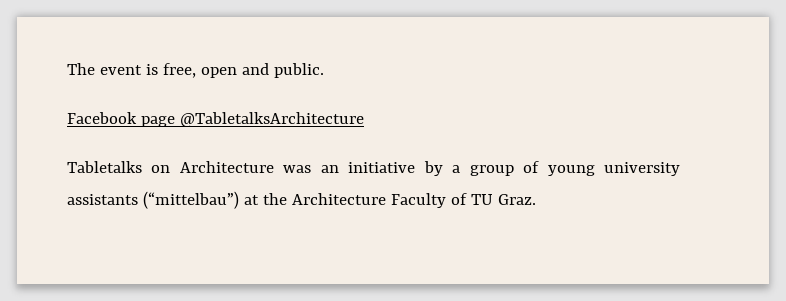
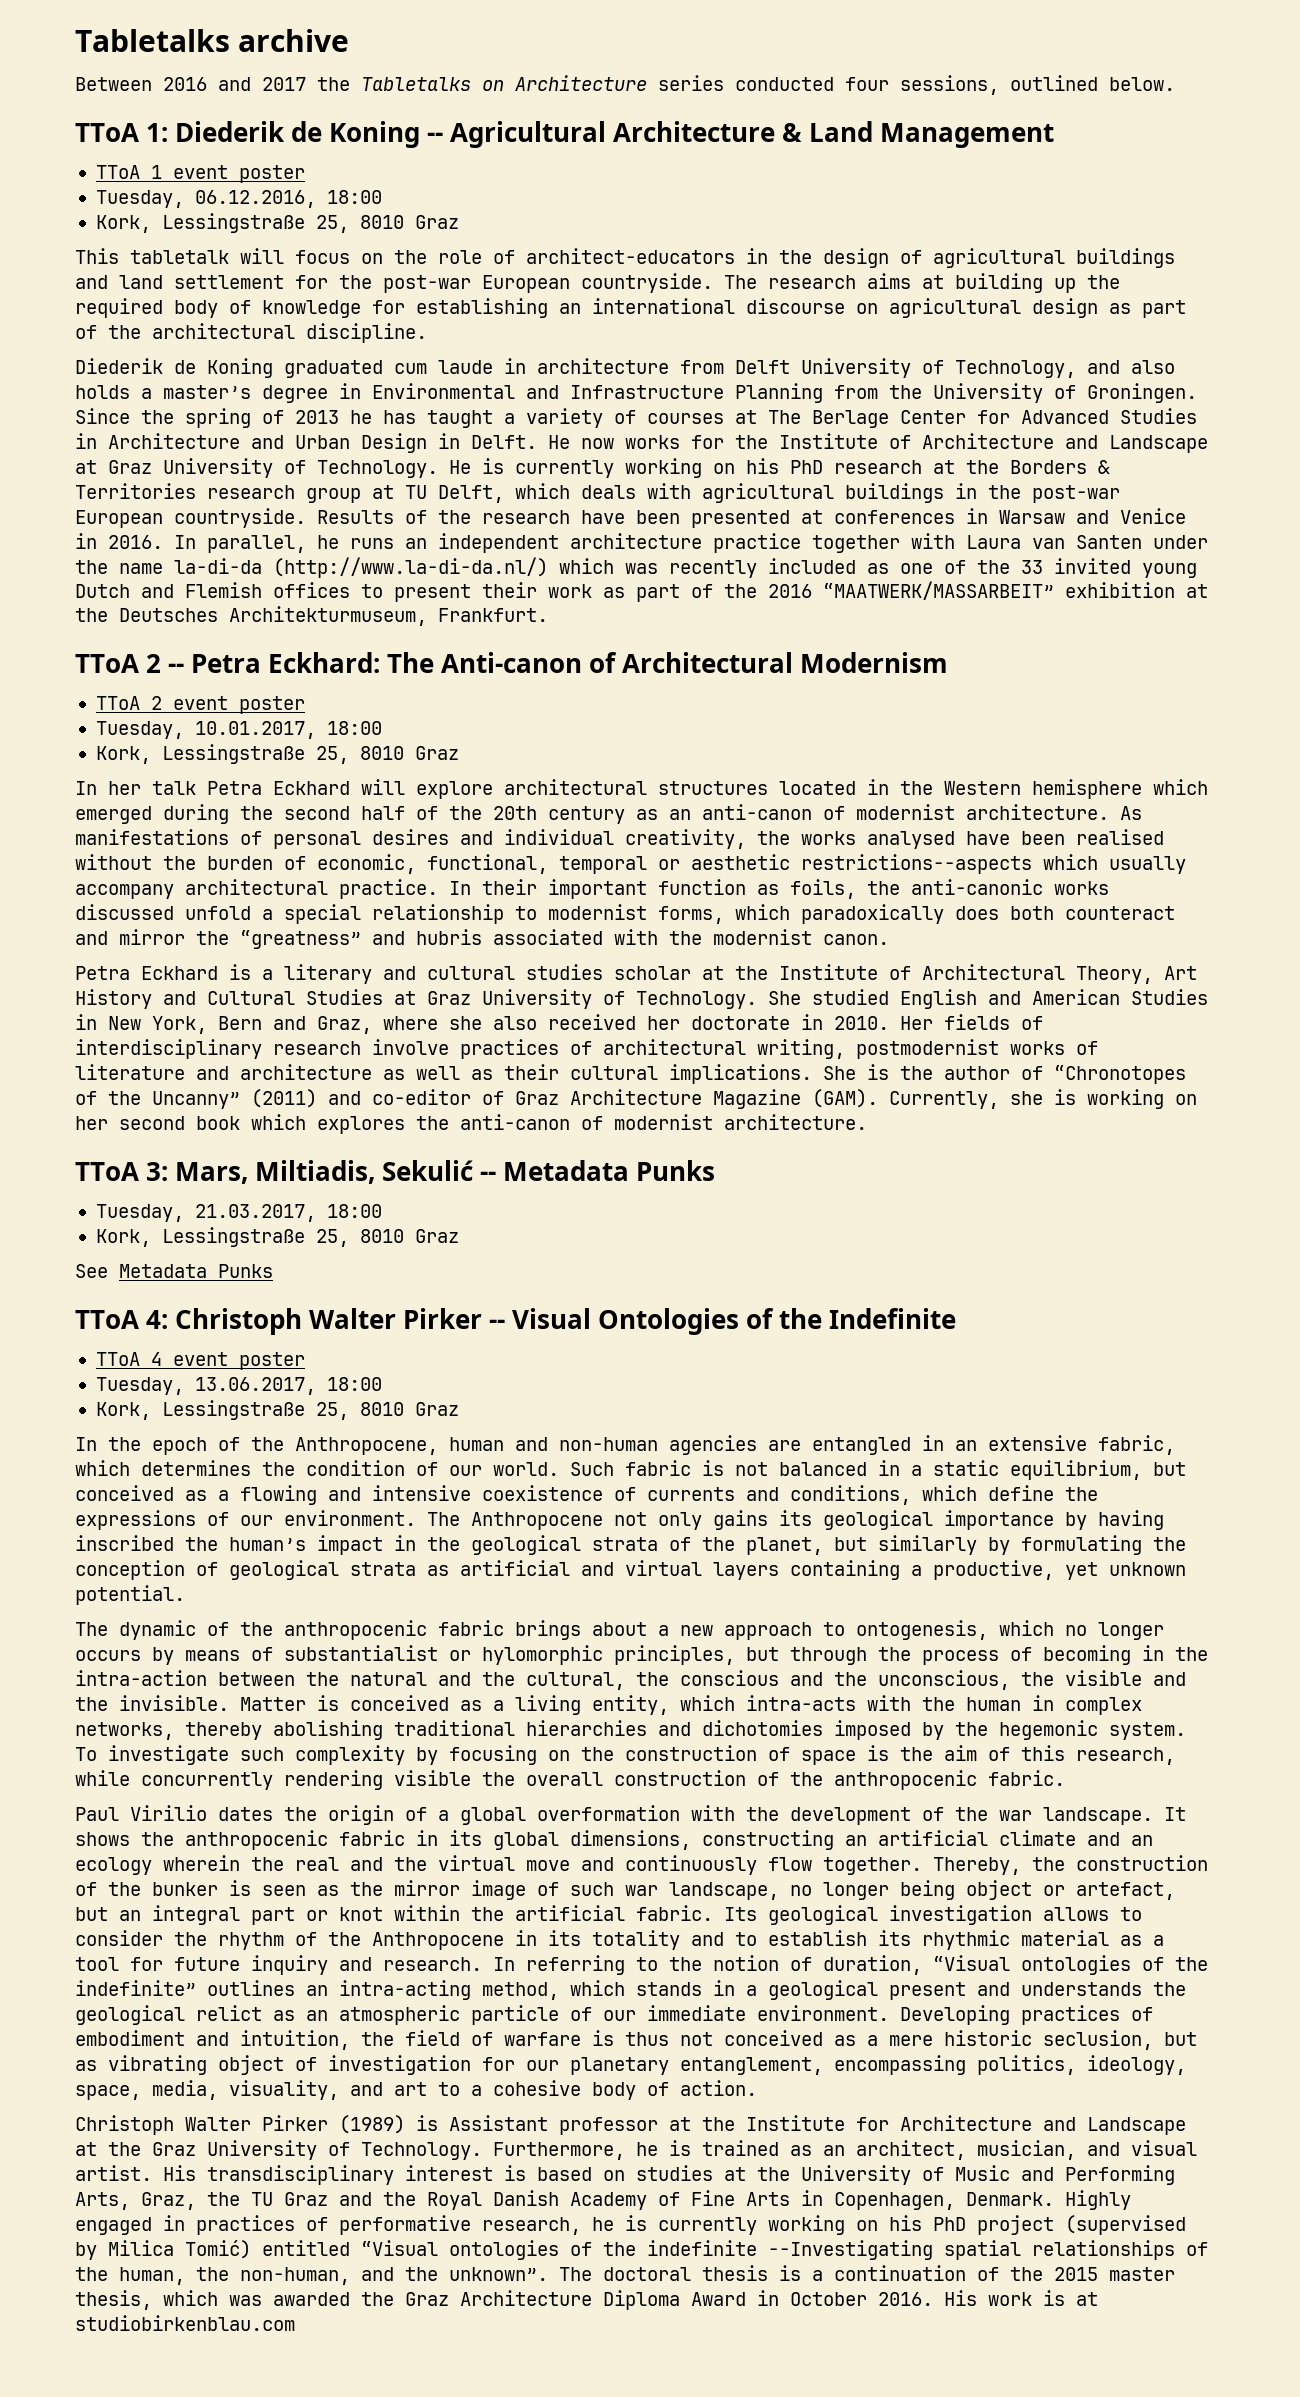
- The event is free, open and public.
- Facebook page @TabletalksArchitecture
- Tabletalks on Architecture was an initiative by a group of young university assistants (“mittelbau”) at the Architecture Faculty of TU Graz.
+ Tabletalks archive
+ Between 2016 and 2017 the Tabletalks on Architecture series conducted four sessions, outlined below.
+ TToA 1: Diederik de Koning -- Agricultural Architecture & Land Management
+ TToA 1 event poster
+ Tuesday, 06.12.2016, 18:00
+ Kork, Lessingstraße 25, 8010 Graz
+ This tabletalk will focus on the role of architect-educators in the design of agricultural buildings and land settlement for the post-war European countryside. The research aims at building up the required body of knowledge for establishing an international discourse on agricultural design as part of the architectural discipline.
+ Diederik de Koning graduated cum laude in architecture from Delft University of Technology, and also holds a master’s degree in Environmental and Infrastructure Planning from the University of Groningen. Since the spring of 2013 he has taught a variety of courses at The Berlage Center for Advanced Studies in Architecture and Urban Design in Delft. He now works for the Institute of Architecture and Landscape at Graz University of Technology. He is currently working on his PhD research at the Borders & Territories research group at TU Delft, which deals with agricultural buildings in the post-war European countryside. Results of the research have been presented at conferences in Warsaw and Venice in 2016. In parallel, he runs an independent architecture practice together with Laura van Santen under the name la-di-da (http://www.la-di-da.nl/) which was recently included as one of the 33 invited young Dutch and Flemish offices to present their work as part of the 2016 “MAATWERK/MASSARBEIT” exhibition at the Deutsches Architekturmuseum, Frankfurt.
+ TToA 2 -- Petra Eckhard: The Anti-canon of Architectural Modernism
+ TToA 2 event poster
+ Tuesday, 10.01.2017, 18:00
+ Kork, Lessingstraße 25, 8010 Graz
+ In her talk Petra Eckhard will explore architectural structures located in the Western hemisphere which emerged during the second half of the 20th century as an anti-canon of modernist architecture. As manifestations of personal desires and individual creativity, the works analysed have been realised without the burden of economic, functional, temporal or aesthetic restrictions--aspects which usually accompany architectural practice. In their important function as foils, the anti-canonic works discussed unfold a special relationship to modernist forms, which paradoxically does both counteract and mirror the “greatness” and hubris associated with the modernist canon.
+ Petra Eckhard is a literary and cultural studies scholar at the Institute of Architectural Theory, Art History and Cultural Studies at Graz University of Technology. She studied English and American Studies in New York, Bern and Graz, where she also received her doctorate in 2010. Her fields of interdisciplinary research involve practices of architectural writing, postmodernist works of literature and architecture as well as their cultural implications. She is the author of “Chronotopes of the Uncanny” (2011) and co-editor of Graz Architecture Magazine (GAM). Currently, she is working on her second book which explores the anti-canon of modernist architecture.
+ TToA 3: Mars, Miltiadis, Sekulić -- Metadata Punks
+ Tuesday, 21.03.2017, 18:00
+ Kork, Lessingstraße 25, 8010 Graz
+ See Metadata Punks
+ TToA 4: Christoph Walter Pirker -- Visual Ontologies of the Indefinite
+ TToA 4 event poster
+ Tuesday, 13.06.2017, 18:00
+ Kork, Lessingstraße 25, 8010 Graz
+ In the epoch of the Anthropocene, human and non-human agencies are entangled in an extensive fabric, which determines the condition of our world. Such fabric is not balanced in a static equilibrium, but conceived as a flowing and intensive coexistence of currents and conditions, which define the expressions of our environment. The Anthropocene not only gains its geological importance by having inscribed the human’s impact in the geological strata of the planet, but similarly by formulating the conception of geological strata as artificial and virtual layers containing a productive, yet unknown potential.
+ The dynamic of the anthropocenic fabric brings about a new approach to ontogenesis, which no longer occurs by means of substantialist or hylomorphic principles, but through the process of becoming in the intra-action between the natural and the cultural, the conscious and the unconscious, the visible and the invisible. Matter is conceived as a living entity, which intra-acts with the human in complex networks, thereby abolishing traditional hierarchies and dichotomies imposed by the hegemonic system. To investigate such complexity by focusing on the construction of space is the aim of this research, while concurrently rendering visible the overall construction of the anthropocenic fabric.
+ Paul Virilio dates the origin of a global overformation with the development of the war landscape. It shows the anthropocenic fabric in its global dimensions, constructing an artificial climate and an ecology wherein the real and the virtual move and continuously flow together. Thereby, the construction of the bunker is seen as the mirror image of such war landscape, no longer being object or artefact, but an integral part or knot within the artificial fabric. Its geological investigation allows to consider the rhythm of the Anthropocene in its totality and to establish its rhythmic material as a tool for future inquiry and research. In referring to the notion of duration, “Visual ontologies of the indefinite” outlines an intra-acting method, which stands in a geological present and understands the geological relict as an atmospheric particle of our immediate environment. Developing practices of embodiment and intuition, the field of warfare is thus not conceived as a mere historic seclusion, but as vibrating object of investigation for our planetary entanglement, encompassing politics, ideology, space, media, visuality, and art to a cohesive body of action.
+ Christoph Walter Pirker (1989) is Assistant professor at the Institute for Architecture and Landscape at the Graz University of Technology. Furthermore, he is trained as an architect, musician, and visual artist. His transdisciplinary interest is based on studies at the University of Music and Performing Arts, Graz, the TU Graz and the Royal Danish Academy of Fine Arts in Copenhagen, Denmark. Highly engaged in practices of performative research, he is currently working on his PhD project (supervised by Milica Tomić) entitled “Visual ontologies of the indefinite --Investigating spatial relationships of the human, the non-human, and the unknown”. The doctoral thesis is a continuation of the 2015 master thesis, which was awarded the Graz Architecture Diploma Award in October 2016. His work is at studiobirkenblau.com

